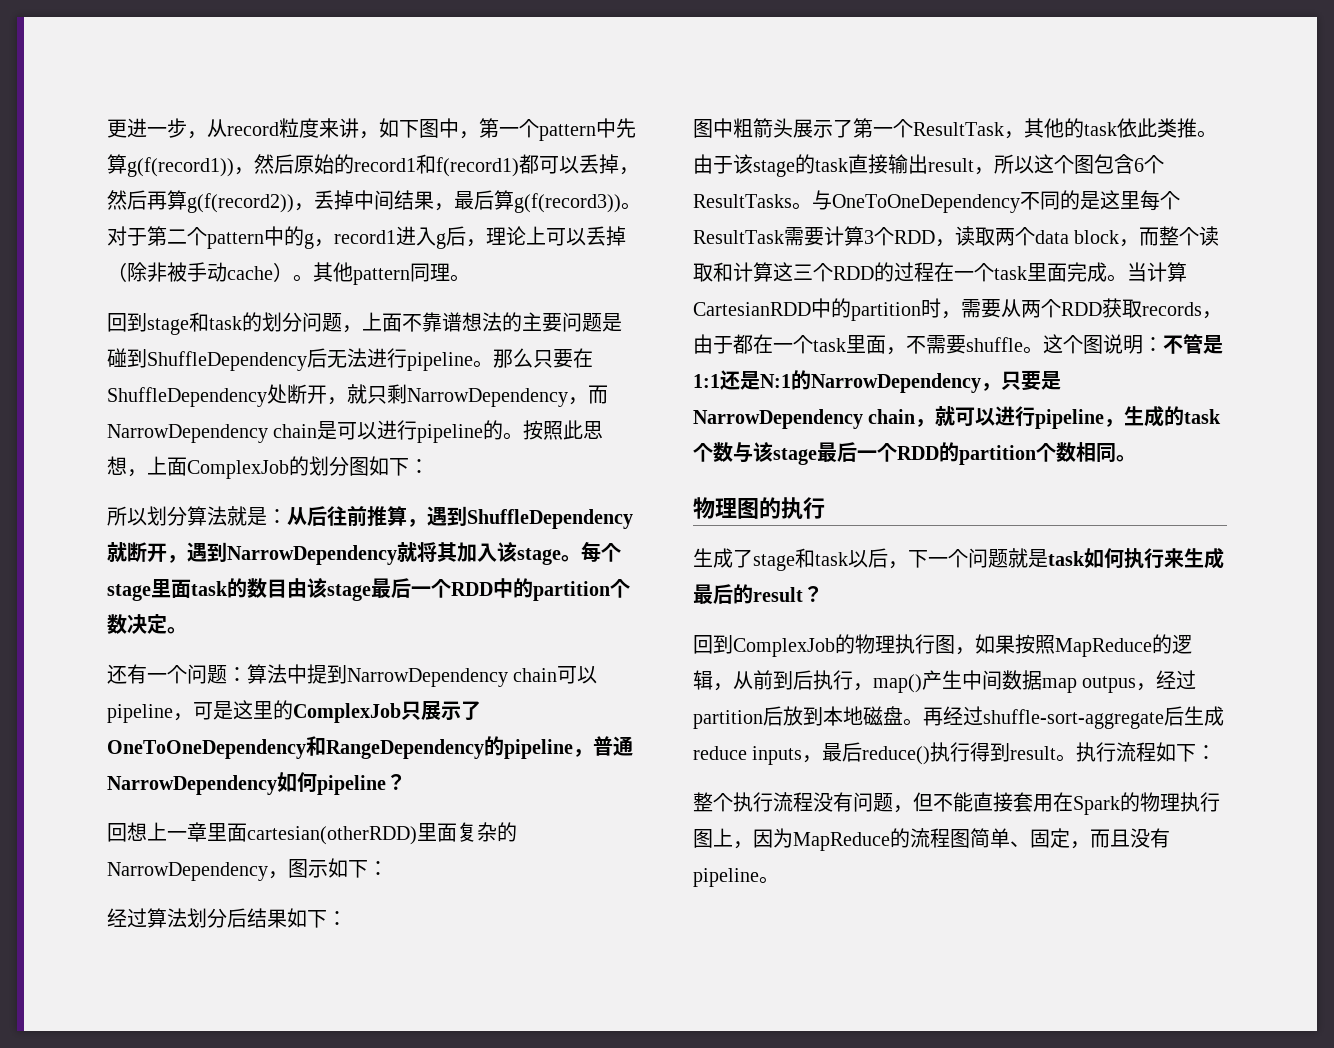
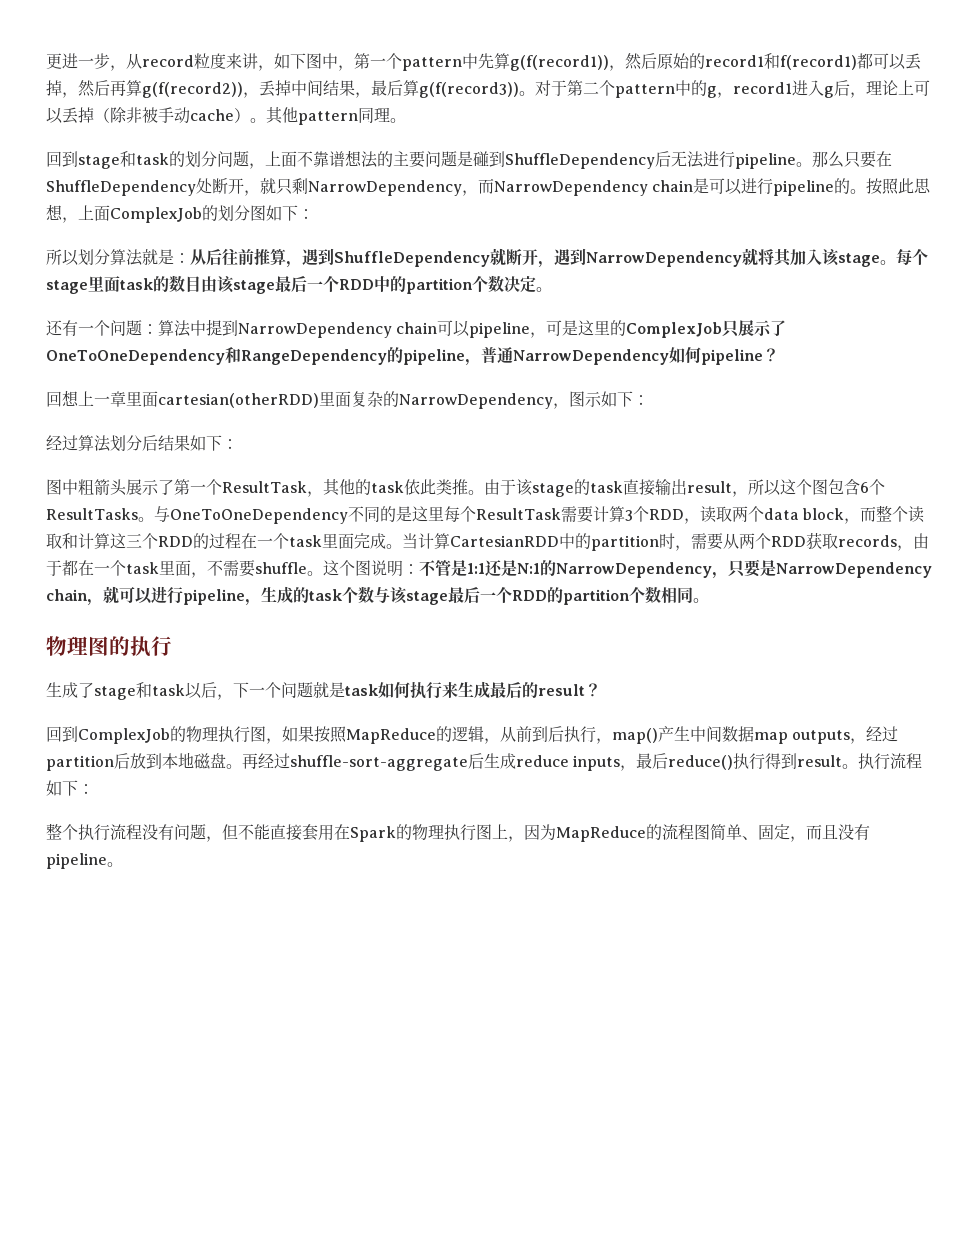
- 回到ComplexJob的物理执行图，如果按照MapReduce的逻辑，从前到后执行，map()产生中间数据map outpus，经过partition后放到本地磁盘。
+ 回到ComplexJob的物理执行图，如果按照MapReduce的逻辑，从前到后执行，map()产生中间数据map outputs，经过partition后放到本地磁盘。

